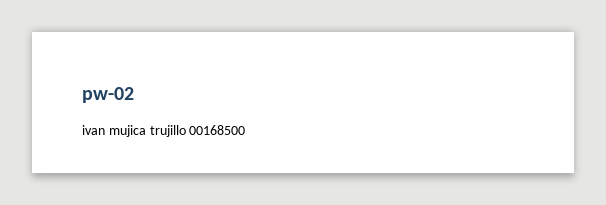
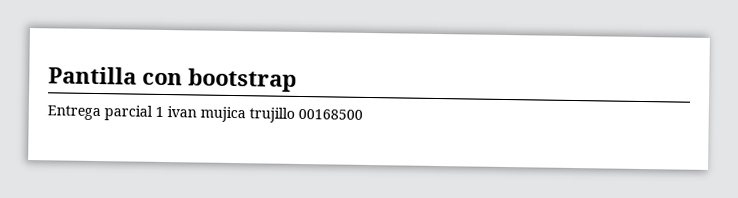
- pw-02
- ivan mujica trujillo 00168500
+ Pantilla con bootstrap
+ Entrega parcial 1 ivan mujica trujillo 00168500

